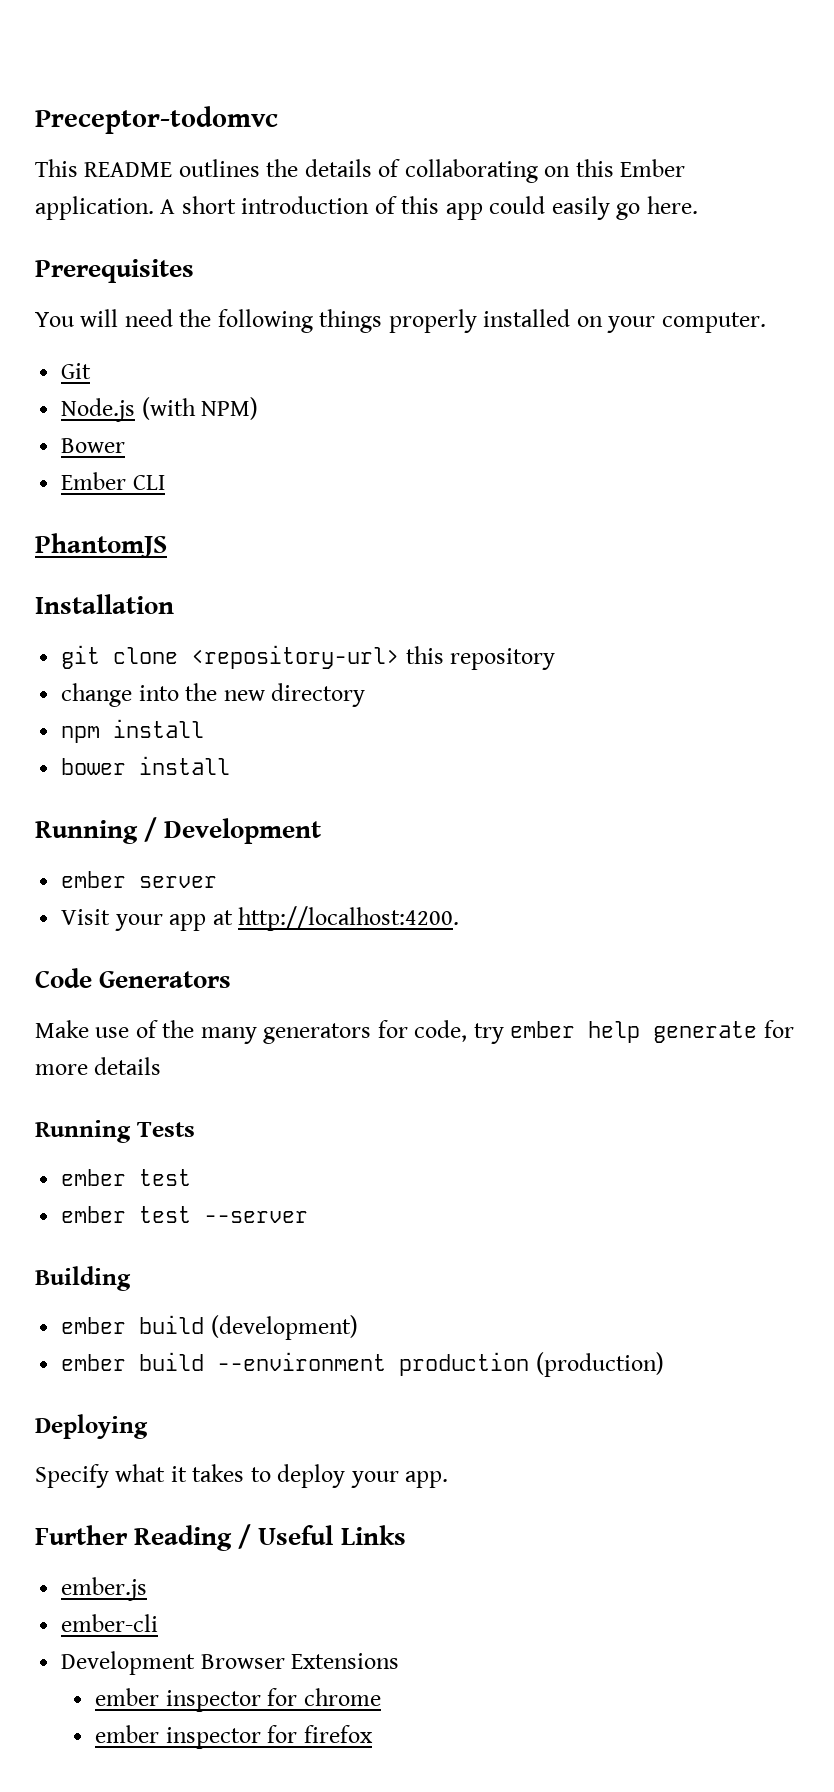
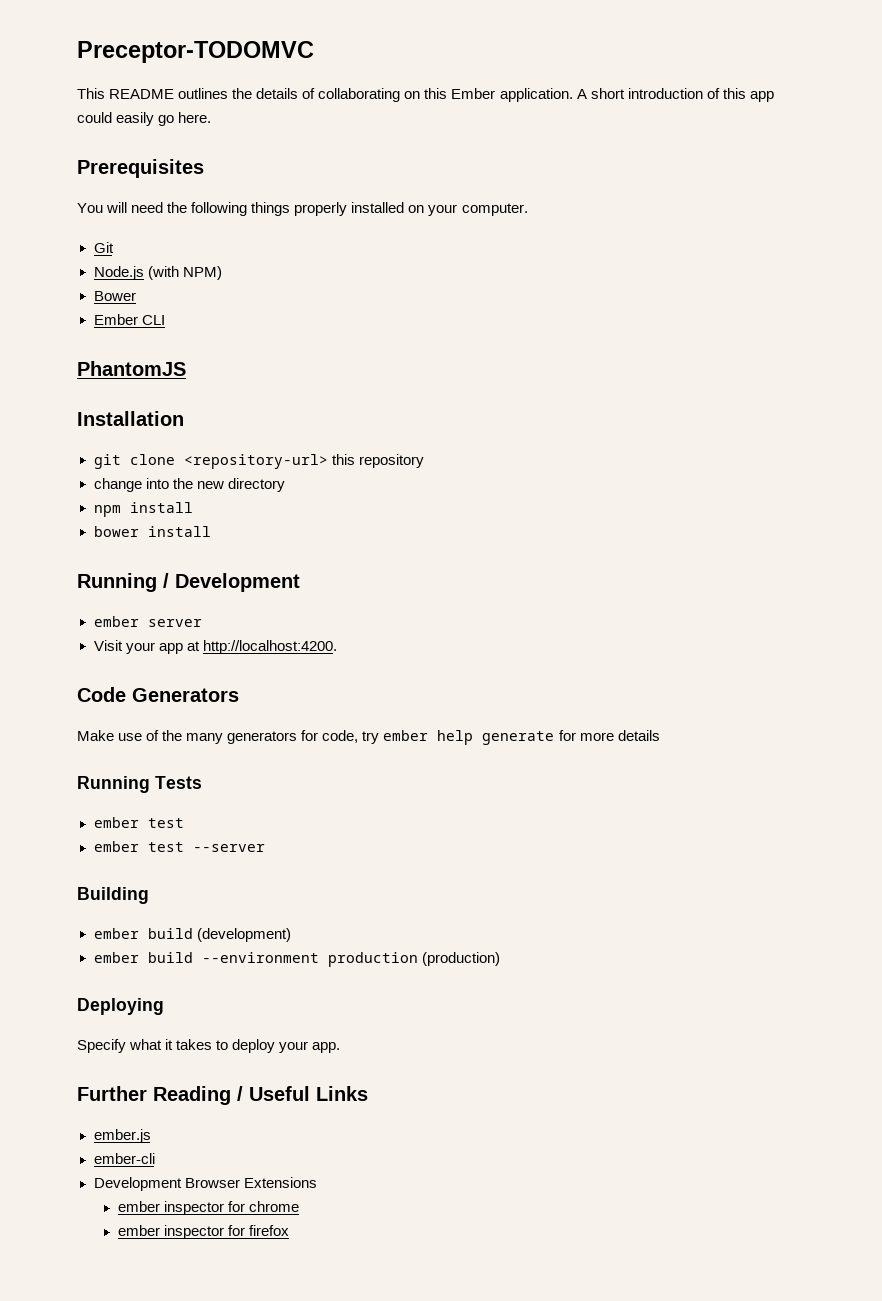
- Preceptor-todomvc
+ Preceptor-TODOMVC

